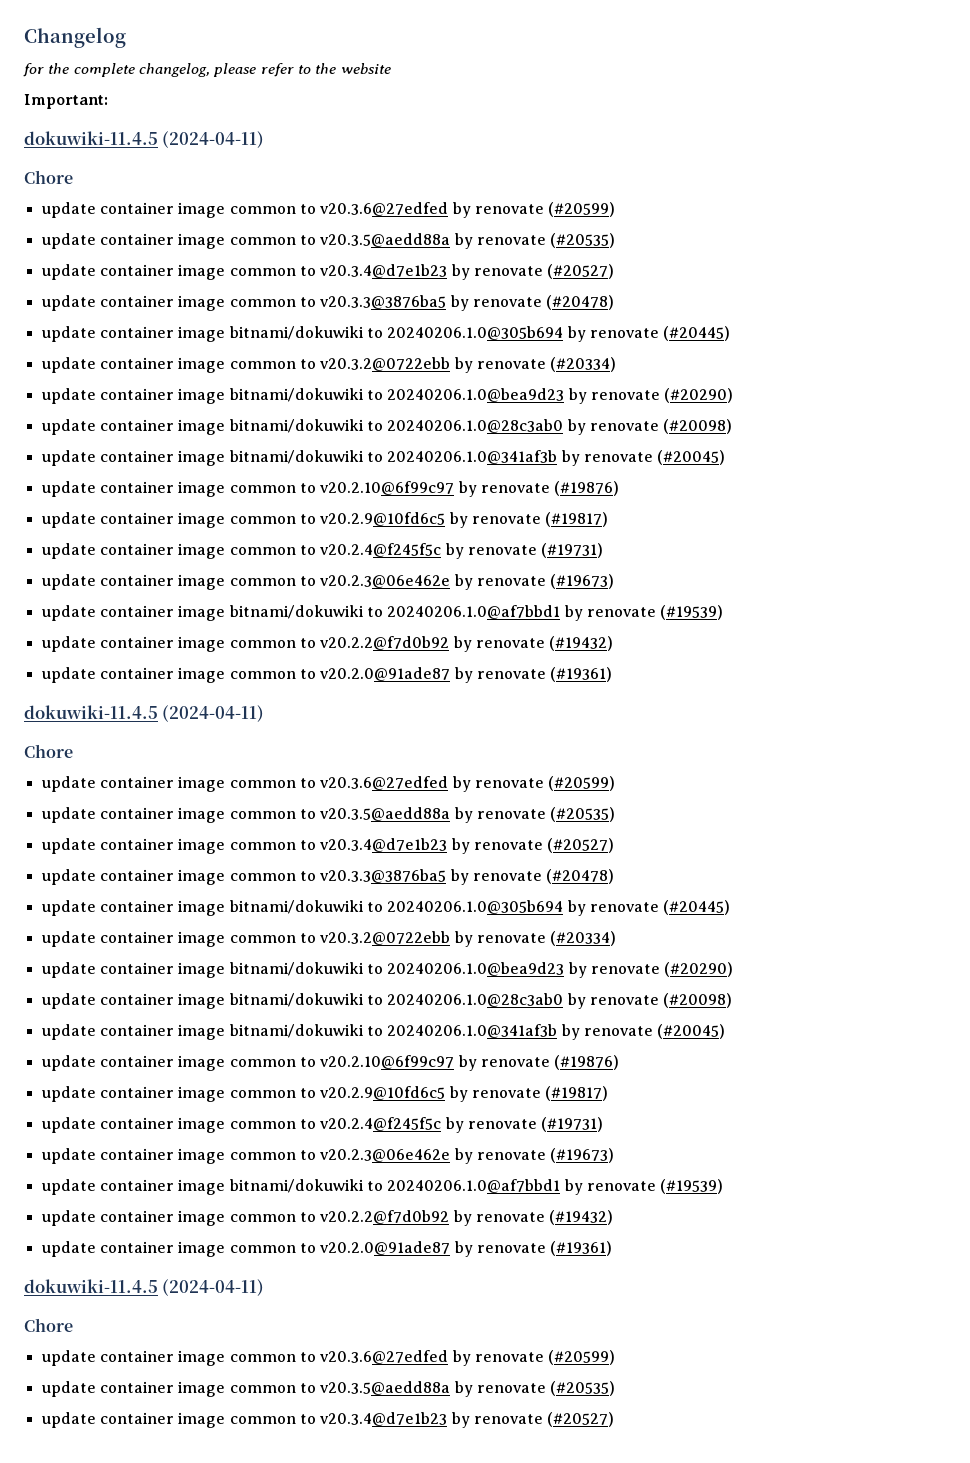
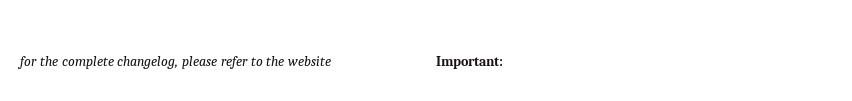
- Changelog
  Important:
- dokuwiki-11.4.5 (2024-04-11)
- Chore
- update container image common to v20.3.6@27edfed by renovate (#20599)
- update container image common to v20.3.5@aedd88a by renovate (#20535)
- update container image common to v20.3.4@d7e1b23 by renovate (#20527)
- update container image common to v20.3.3@3876ba5 by renovate (#20478)
- update container image bitnami/dokuwiki to 20240206.1.0@305b694 by renovate (#20445)
- update container image common to v20.3.2@0722ebb by renovate (#20334)
- update container image bitnami/dokuwiki to 20240206.1.0@bea9d23 by renovate (#20290)
- update container image bitnami/dokuwiki to 20240206.1.0@28c3ab0 by renovate (#20098)
- update container image bitnami/dokuwiki to 20240206.1.0@341af3b by renovate (#20045)
- update container image common to v20.2.10@6f99c97 by renovate (#19876)
- update container image common to v20.2.9@10fd6c5 by renovate (#19817)
- update container image common to v20.2.4@f245f5c by renovate (#19731)
- update container image common to v20.2.3@06e462e by renovate (#19673)
- update container image bitnami/dokuwiki to 20240206.1.0@af7bbd1 by renovate (#19539)
- update container image common to v20.2.2@f7d0b92 by renovate (#19432)
- update container image common to v20.2.0@91ade87 by renovate (#19361)
- dokuwiki-11.4.5 (2024-04-11)
- Chore
- update container image common to v20.3.6@27edfed by renovate (#20599)
- update container image common to v20.3.5@aedd88a by renovate (#20535)
- update container image common to v20.3.4@d7e1b23 by renovate (#20527)
- update container image common to v20.3.3@3876ba5 by renovate (#20478)
- update container image bitnami/dokuwiki to 20240206.1.0@305b694 by renovate (#20445)
- update container image common to v20.3.2@0722ebb by renovate (#20334)
- update container image bitnami/dokuwiki to 20240206.1.0@bea9d23 by renovate (#20290)
- update container image bitnami/dokuwiki to 20240206.1.0@28c3ab0 by renovate (#20098)
- update container image bitnami/dokuwiki to 20240206.1.0@341af3b by renovate (#20045)
- update container image common to v20.2.10@6f99c97 by renovate (#19876)
- update container image common to v20.2.9@10fd6c5 by renovate (#19817)
- update container image common to v20.2.4@f245f5c by renovate (#19731)
- update container image common to v20.2.3@06e462e by renovate (#19673)
- update container image bitnami/dokuwiki to 20240206.1.0@af7bbd1 by renovate (#19539)
- update container image common to v20.2.2@f7d0b92 by renovate (#19432)
- update container image common to v20.2.0@91ade87 by renovate (#19361)
- dokuwiki-11.4.5 (2024-04-11)
- Chore
- update container image common to v20.3.6@27edfed by renovate (#20599)
- update container image common to v20.3.5@aedd88a by renovate (#20535)
- update container image common to v20.3.4@d7e1b23 by renovate (#20527)

